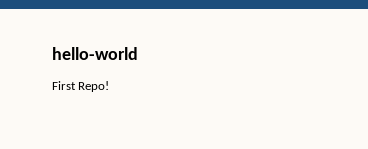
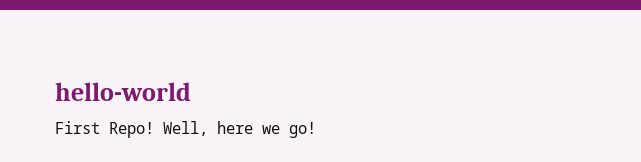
+ Well, here we go!

